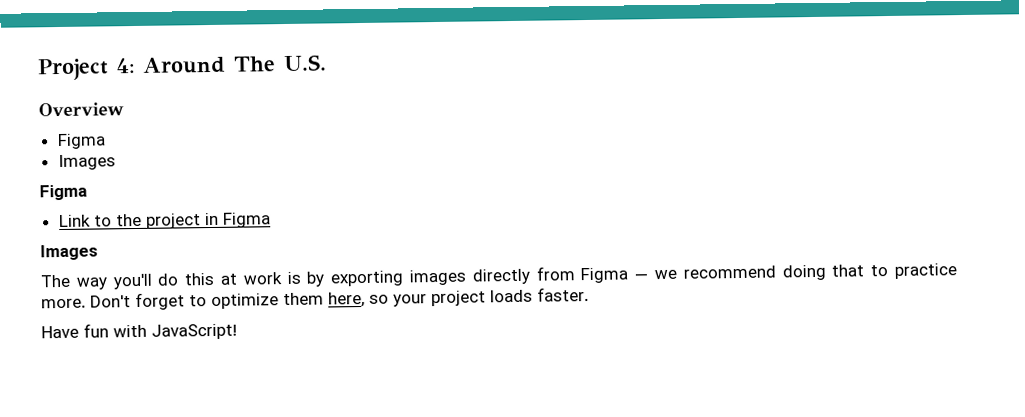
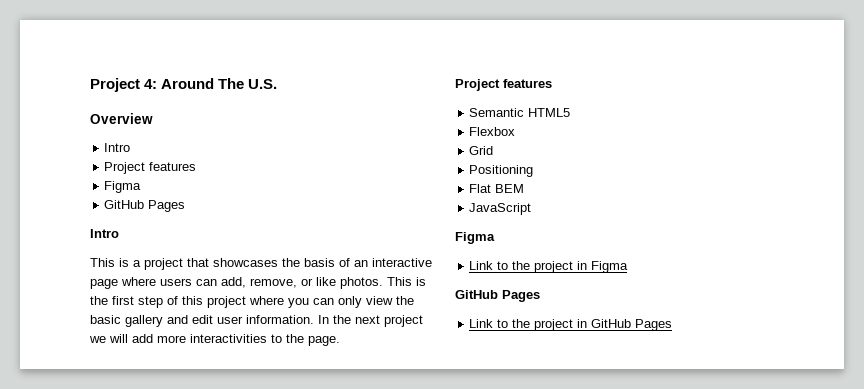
  Overview
+ Intro
+ Project features
  Figma
- Images
+ GitHub Pages
+ Intro
+ This is a project that showcases the basis of an interactive page where users can add, remove, or like photos. This is the first step of this project where you can only view the basic gallery and edit user information. In the next project we will add more interactivities to the page.
+ Project features
+ Semantic HTML5
+ Flexbox
+ Grid
+ Positioning
+ Flat BEM
+ JavaScript
  Link to the project in Figma
- Images
- The way you'll do this at work is by exporting images directly from Figma — we recommend doing that to practice more. Don't forget to optimize them here, so your project loads faster.
- Have fun with JavaScript!
+ GitHub Pages
+ Link to the project in GitHub Pages

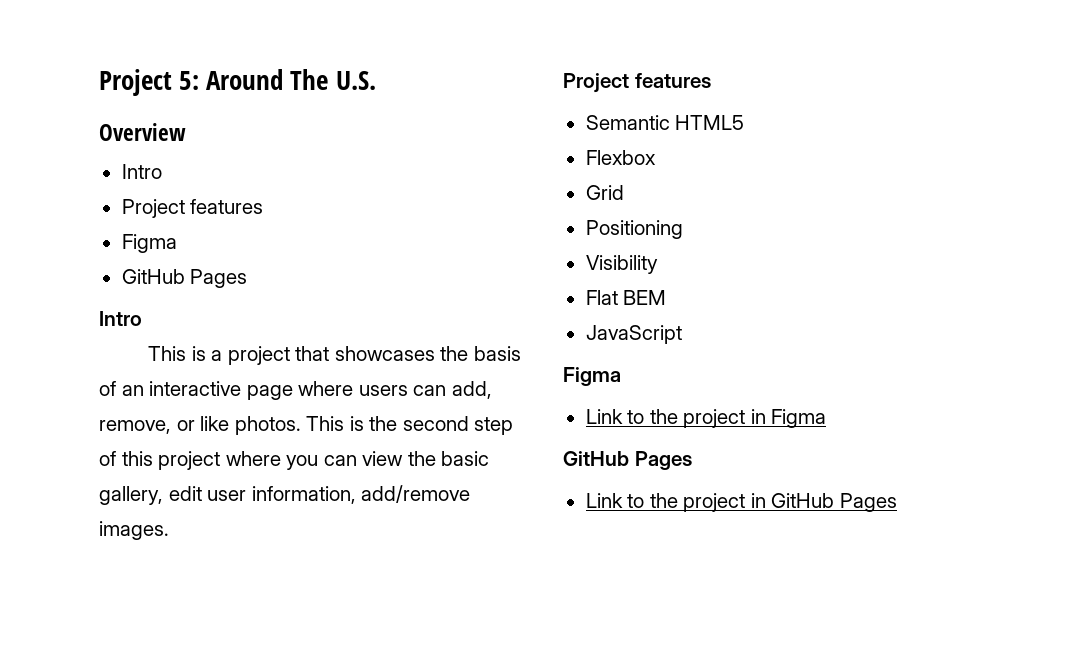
- Project 4: Around The U.S.
+ Project 5: Around The U.S.
- This is the first step of this project where you can only view the basic gallery and edit user information. In the next project we will add more interactivities to the page.
+ This is the second step of this project where you can view the basic gallery, edit user information, add/remove images.
+ Visibility

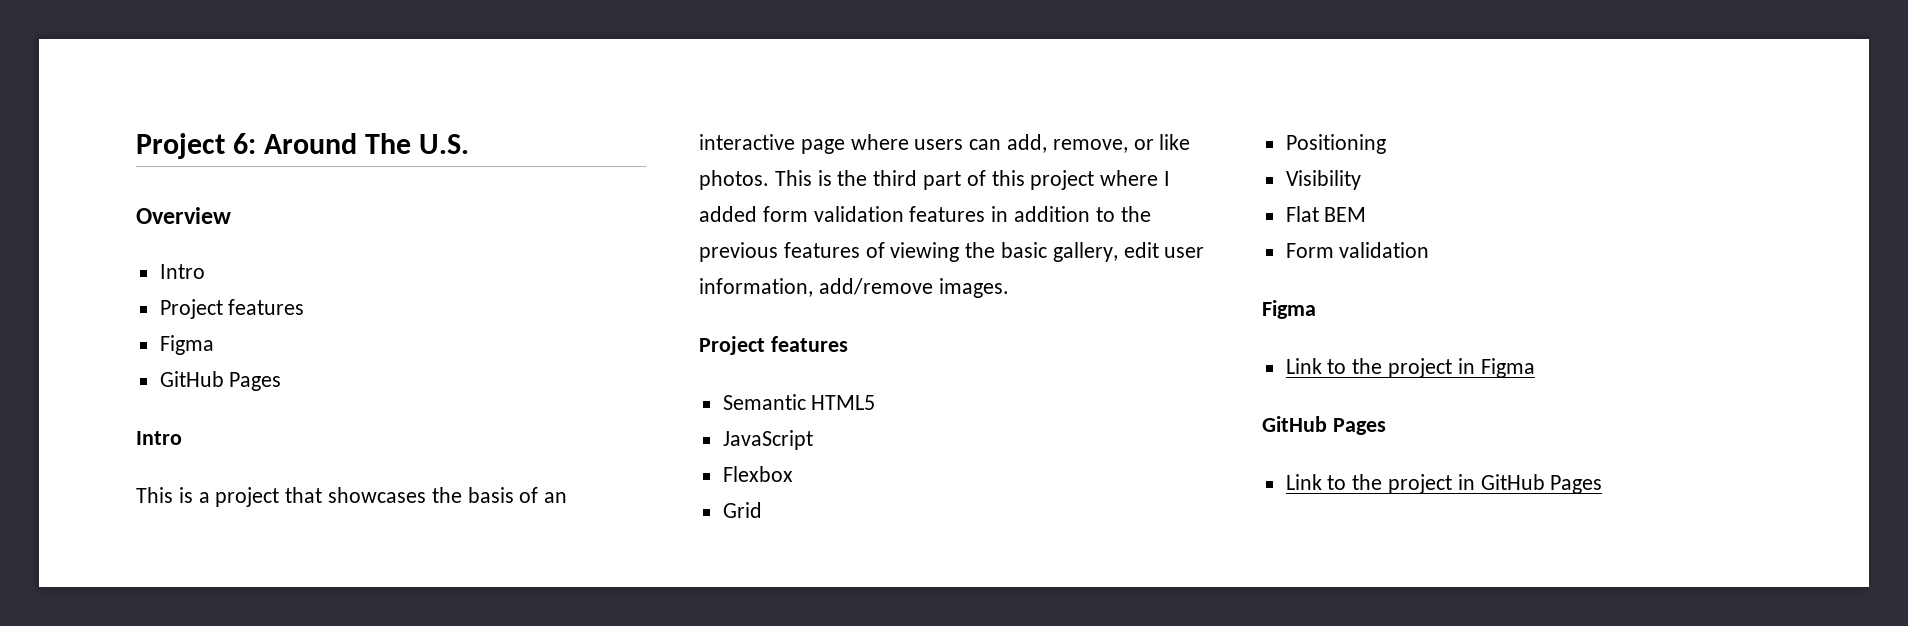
- Project 5: Around The U.S.
+ Project 6: Around The U.S.
- This is the second step of this project where you can view the basic gallery, edit user information, add/remove images.
+ This is the third part of this project where I added form validation features in addition to the previous features of viewing the basic gallery, edit user information, add/remove images.
+ JavaScript
- JavaScript
+ Form validation

